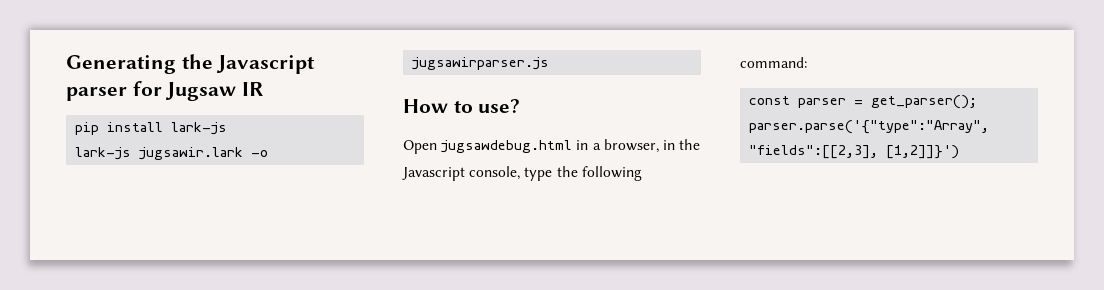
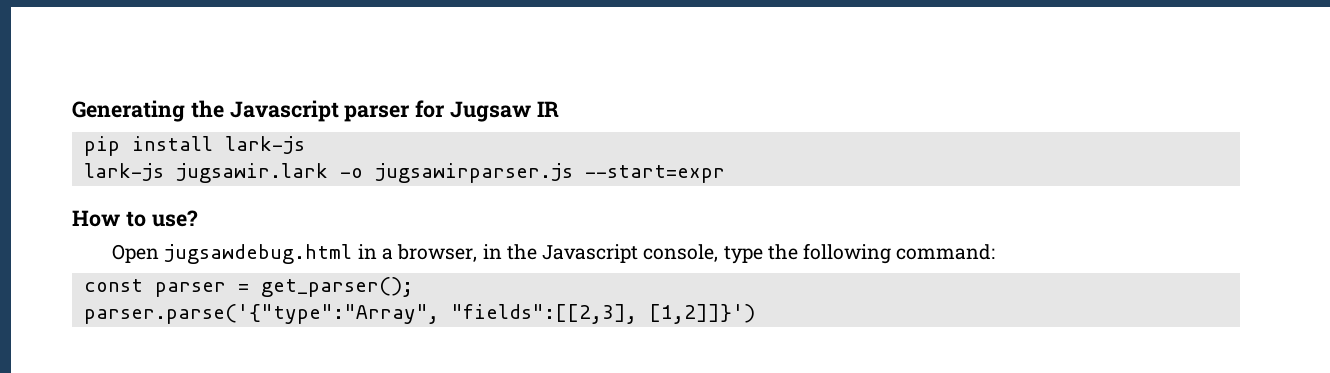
- lark-js jugsawir.lark -o jugsawirparser.js
+ lark-js jugsawir.lark -o jugsawirparser.js --start=expr

